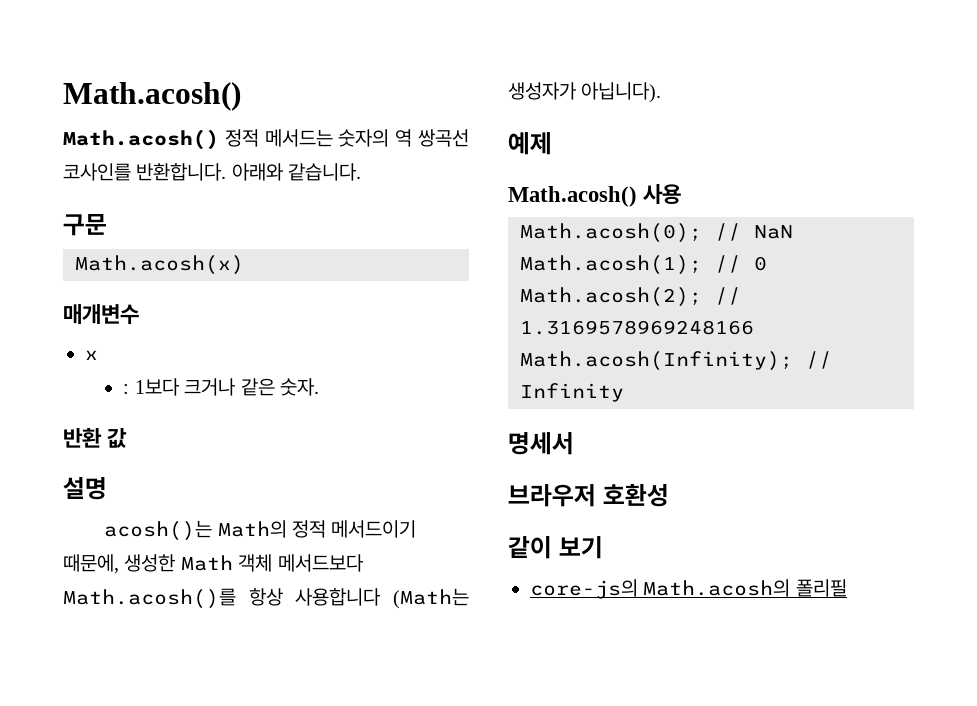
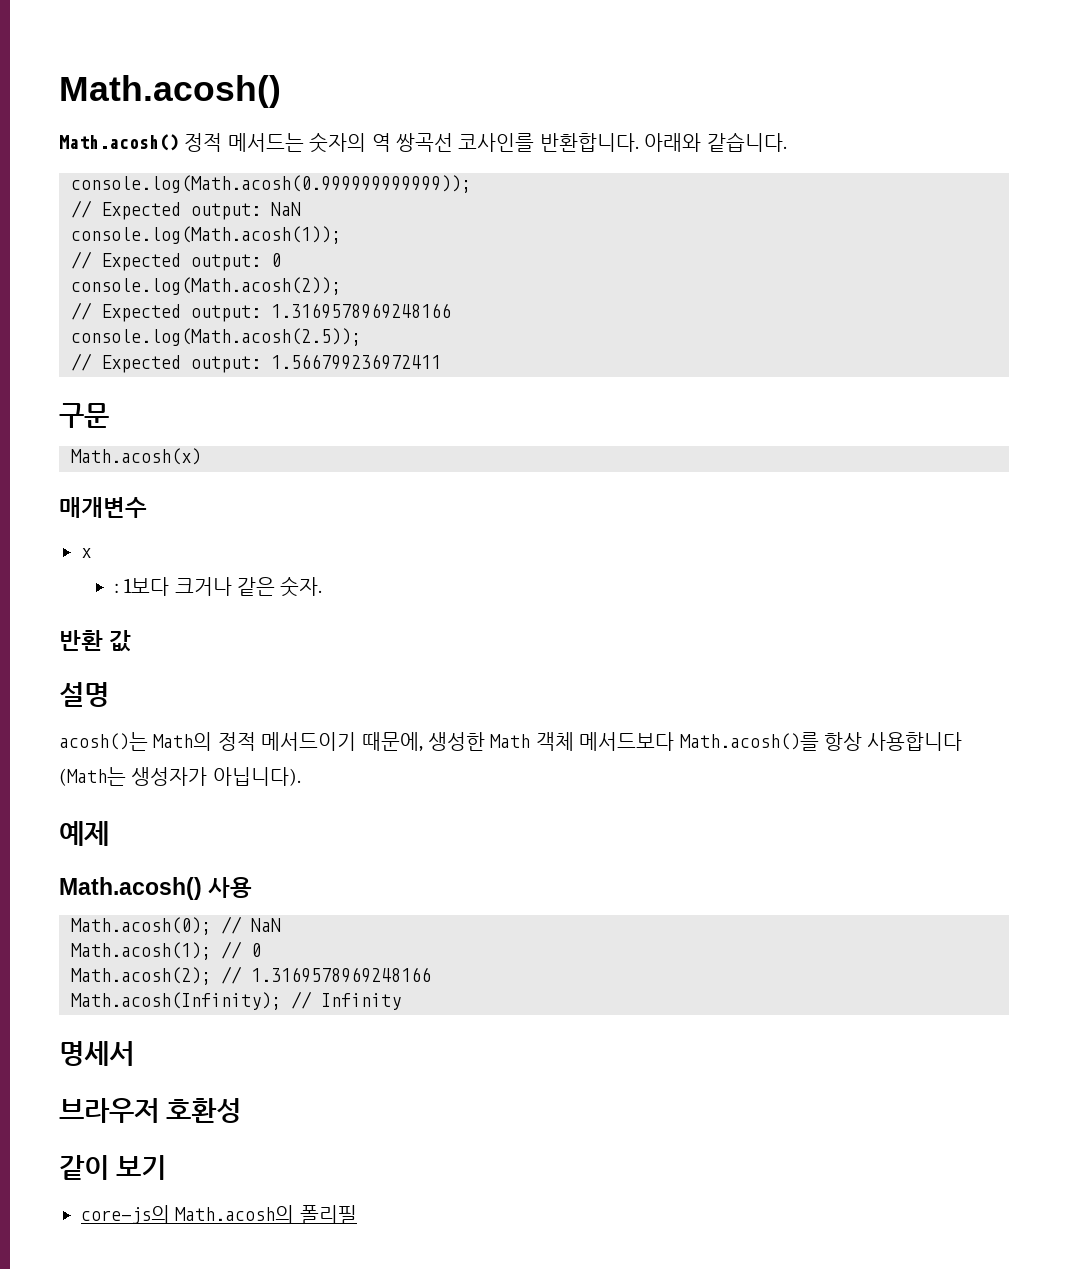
+ console.log(Math.acosh(0.999999999999));
+ // Expected output: NaN
+ console.log(Math.acosh(1));
+ // Expected output: 0
+ console.log(Math.acosh(2));
+ // Expected output: 1.3169578969248166
+ console.log(Math.acosh(2.5));
+ // Expected output: 1.566799236972411

